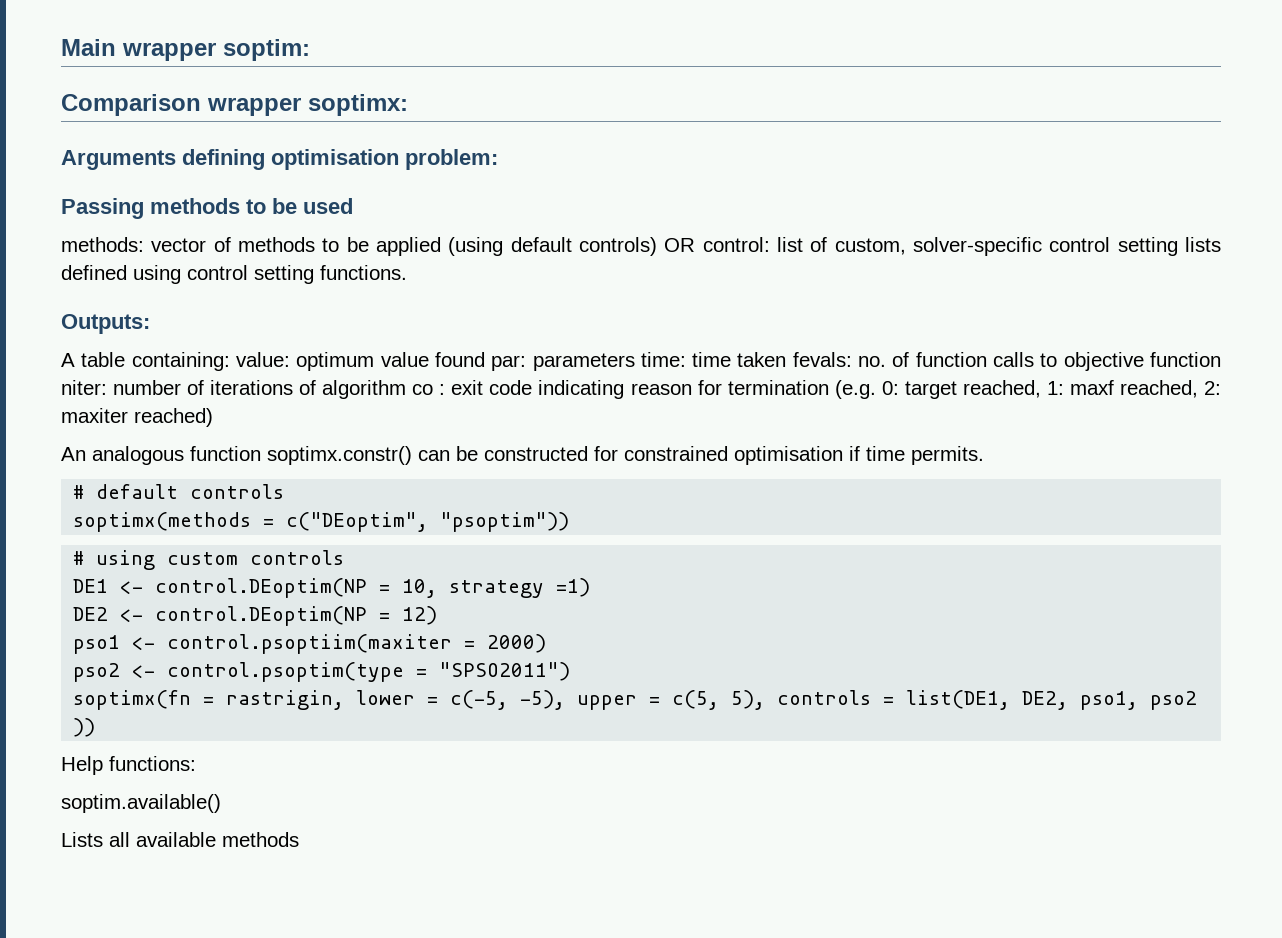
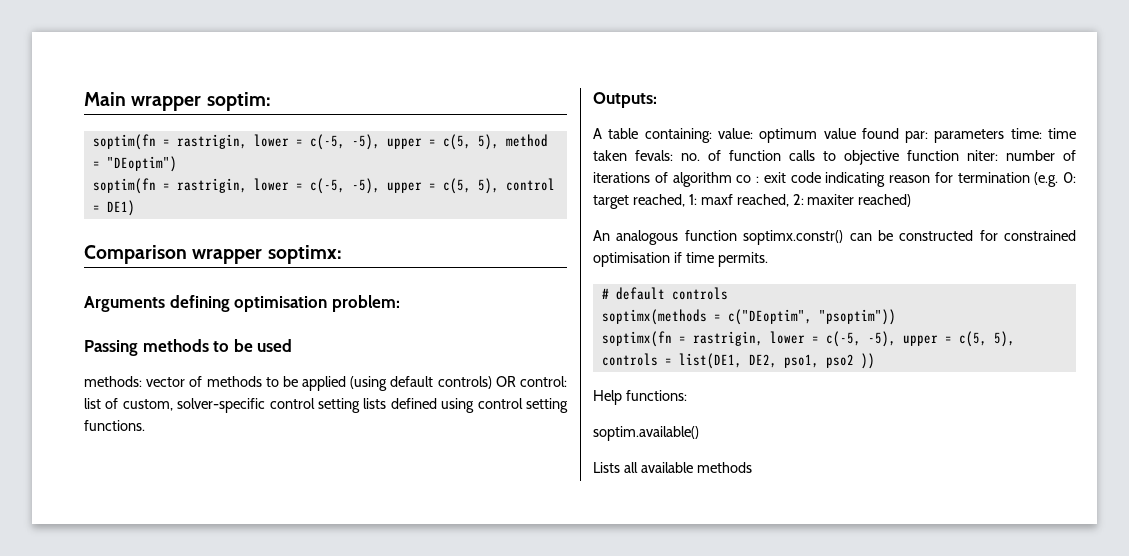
+ soptim(fn = rastrigin, lower = c(-5, -5), upper = c(5, 5), method = "DEoptim")
+ soptim(fn = rastrigin, lower = c(-5, -5), upper = c(5, 5), control = DE1)
- # using custom controls
- DE1 <- control.DEoptim(NP = 10, strategy =1)
- DE2 <- control.DEoptim(NP = 12)
- pso1 <- control.psoptiim(maxiter = 2000)
- pso2 <- control.psoptim(type = "SPSO2011")

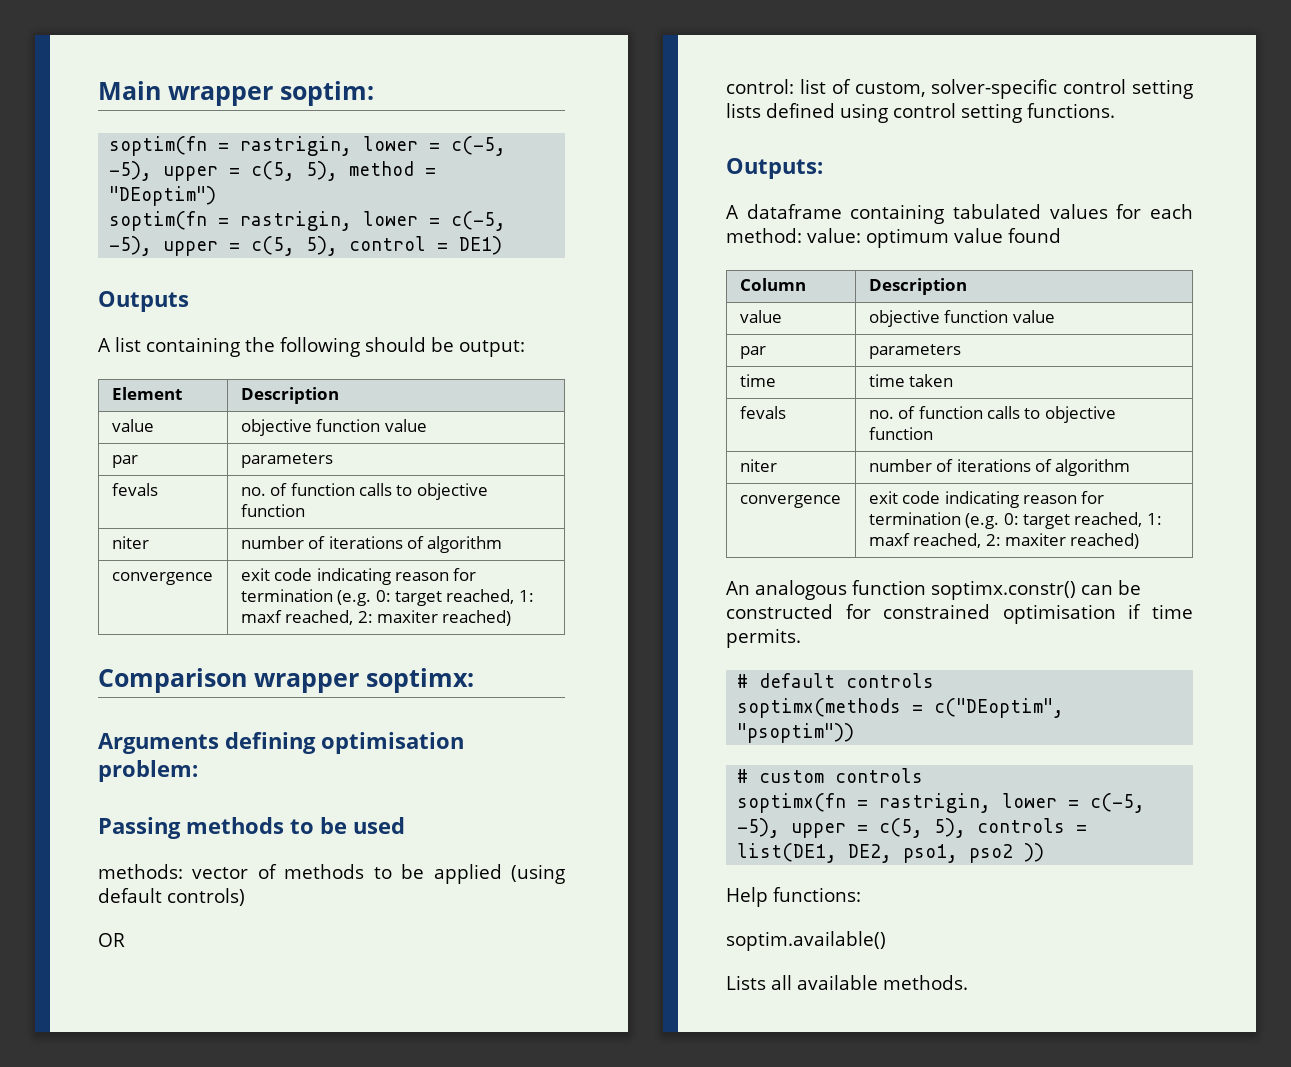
+ Outputs
+ A list containing the following should be output:
+ Element | Description
+ value | objective function value
+ par | parameters
+ fevals | no. of function calls to objective function
+ niter | number of iterations of algorithm
+ convergence | exit code indicating reason for termination (e.g. 0: target reached, 1: maxf reached, 2: maxiter reached)
- methods: vector of methods to be applied (using default controls) OR control: list of custom, solver-specific control setting lists defined using control setting functions.
+ methods: vector of methods to be applied (using default controls)
+ OR
+ control: list of custom, solver-specific control setting lists defined using control setting functions.
- A table containing: value: optimum value found par: parameters time: time taken fevals: no. of function calls to objective function niter: number of iterations of algorithm co : exit code indicating reason for termination (e.g. 0: target reached, 1: maxf reached, 2: maxiter reached)
+ A dataframe containing tabulated values for each method: value: optimum value found
+ Column | Description
+ value | objective function value
+ par | parameters
+ time | time taken
+ fevals | no. of function calls to objective function
+ niter | number of iterations of algorithm
+ convergence | exit code indicating reason for termination (e.g. 0: target reached, 1: maxf reached, 2: maxiter reached)
+ # custom controls
- Lists all available methods
+ Lists all available methods.

